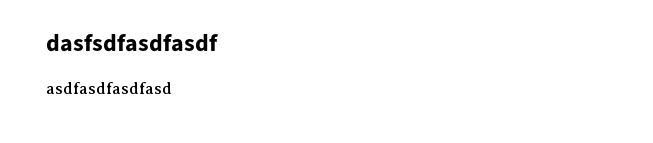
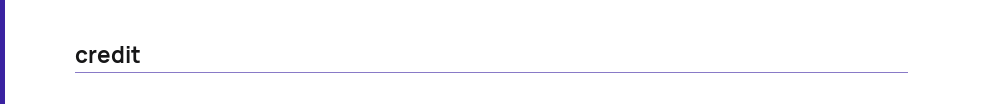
- dasfsdfasdfasdf
- asdfasdfasdfasd
+ credit

